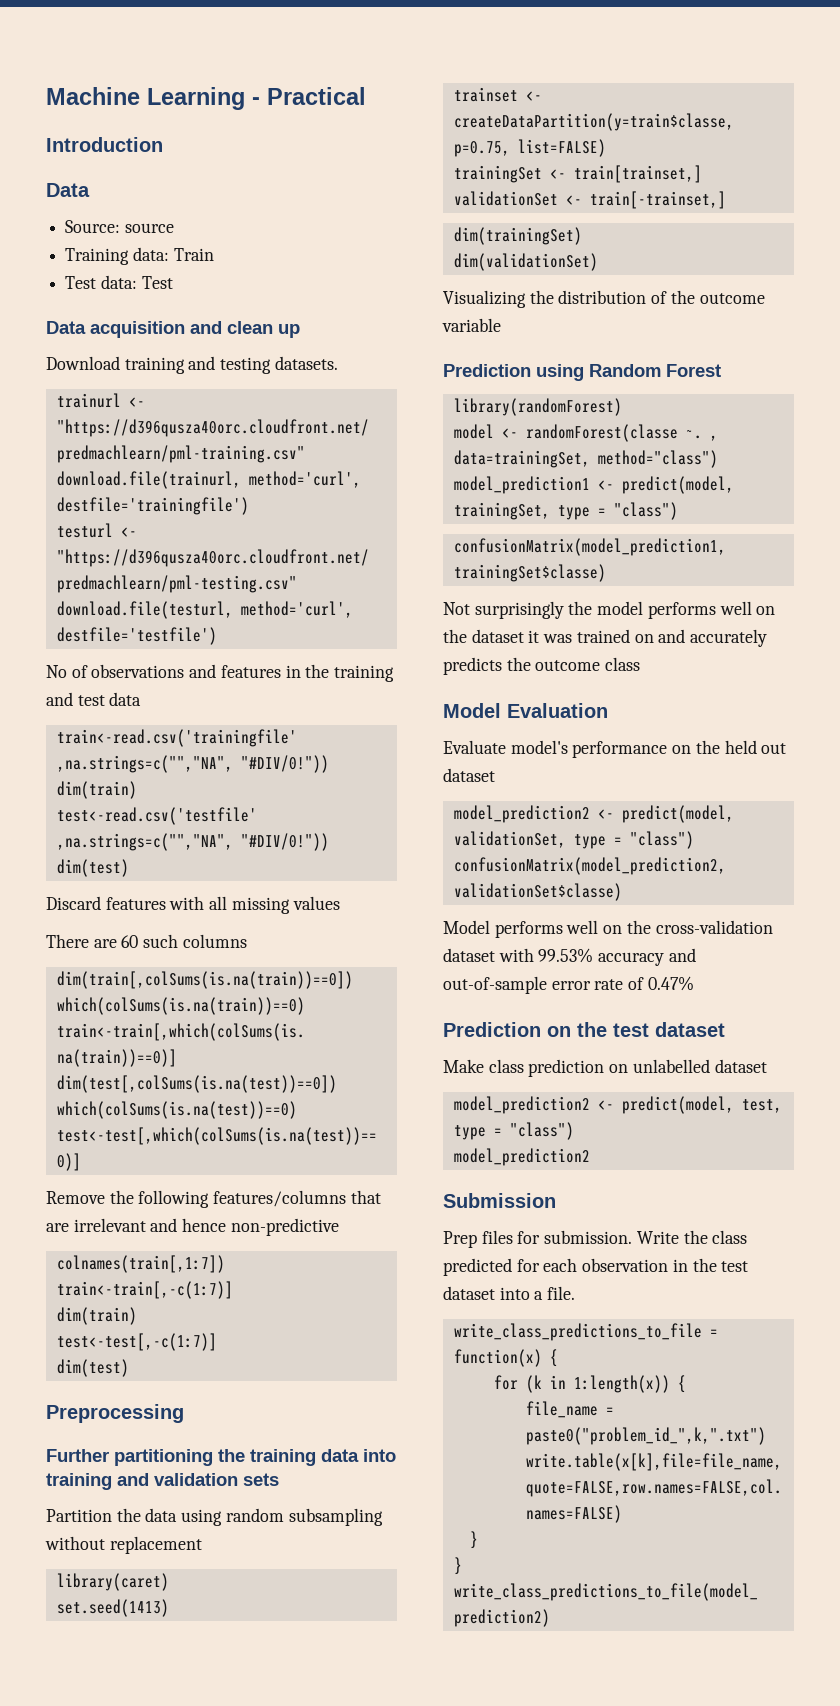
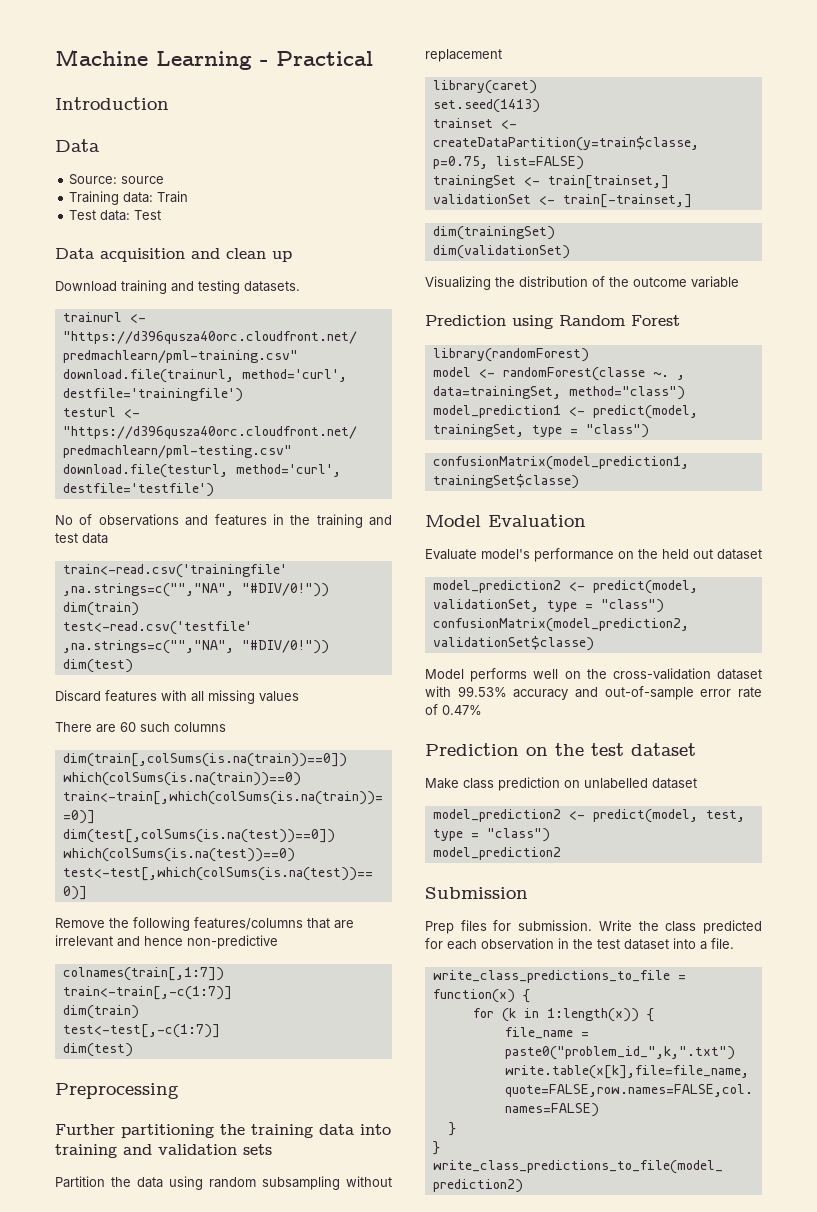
- Not surprisingly the model performs well on the dataset it was trained on and accurately predicts the outcome class

